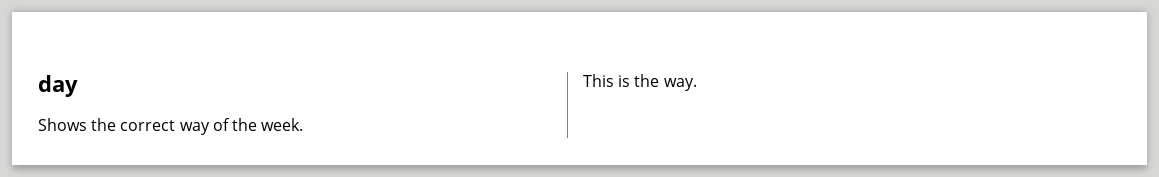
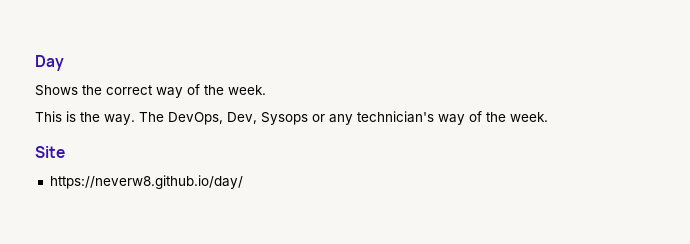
- day
+ Day
+ The DevOps, Dev, Sysops or any technician's way of the week.
+ Site
+ https://neverw8.github.io/day/

